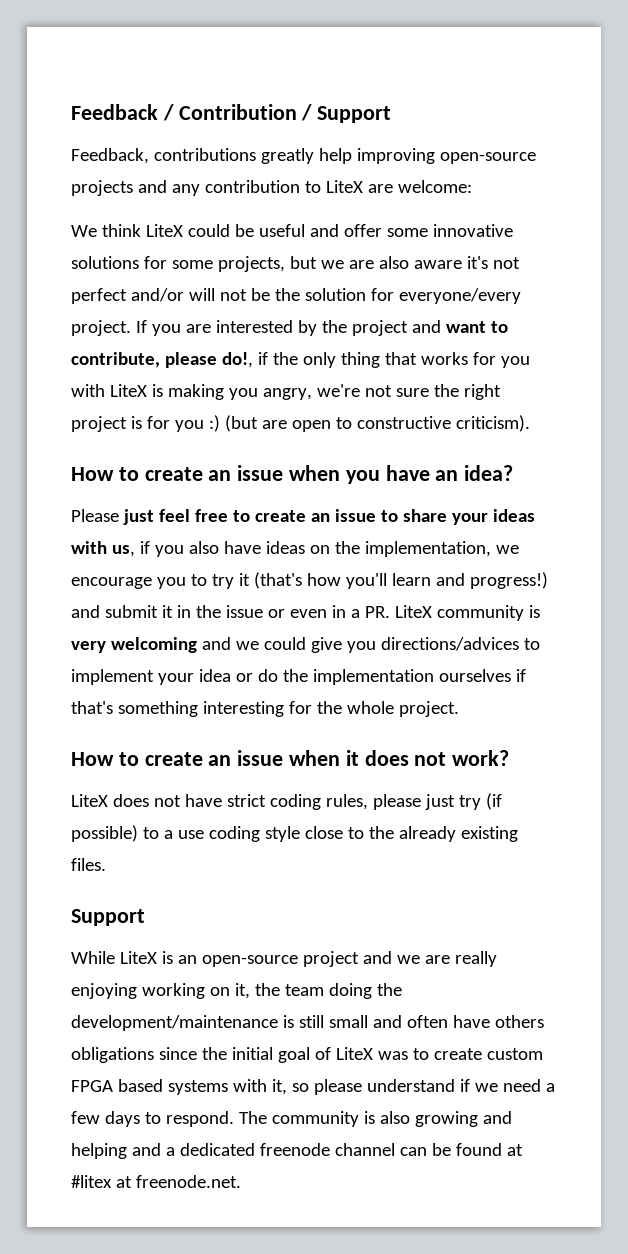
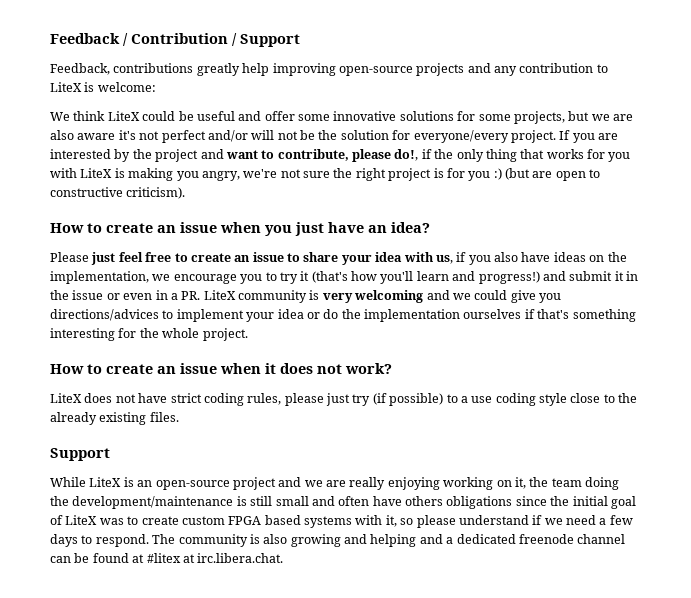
- Feedback, contributions greatly help improving open-source projects and any contribution to LiteX are welcome:
+ Feedback, contributions greatly help improving open-source projects and any contribution to LiteX is welcome:
- How to create an issue when you have an idea?
+ How to create an issue when you just have an idea?
- Please just feel free to create an issue to share your ideas with us, if you also have ideas on the implementation, we encourage you to try it (that's how you'll learn and progress!) and submit it in the issue or even in a PR. LiteX community is very welcoming and we could give you directions/advices to implement your idea or do the implementation ourselves if that's something interesting for the whole project.
+ Please just feel free to create an issue to share your idea with us, if you also have ideas on the implementation, we encourage you to try it (that's how you'll learn and progress!) and submit it in the issue or even in a PR. LiteX community is very welcoming and we could give you directions/advices to implement your idea or do the implementation ourselves if that's something interesting for the whole project.
- The community is also growing and helping and a dedicated freenode channel can be found at #litex at freenode.net.
+ The community is also growing and helping and a dedicated freenode channel can be found at #litex at irc.libera.chat.

